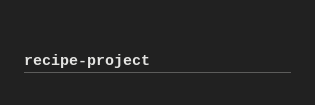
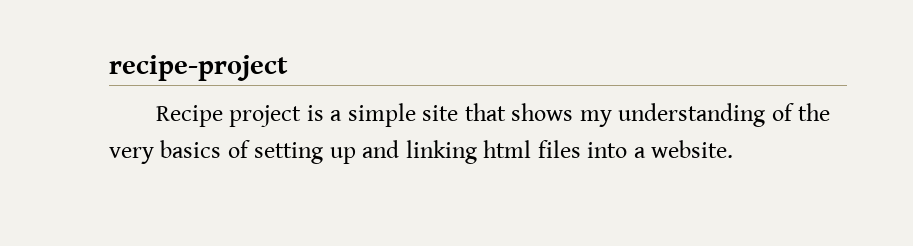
+ Recipe project is a simple site that shows my understanding of the very basics of setting up and linking html files into a website.

